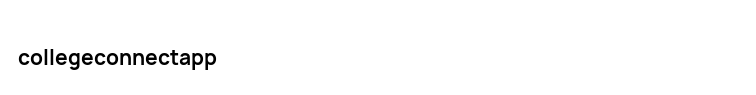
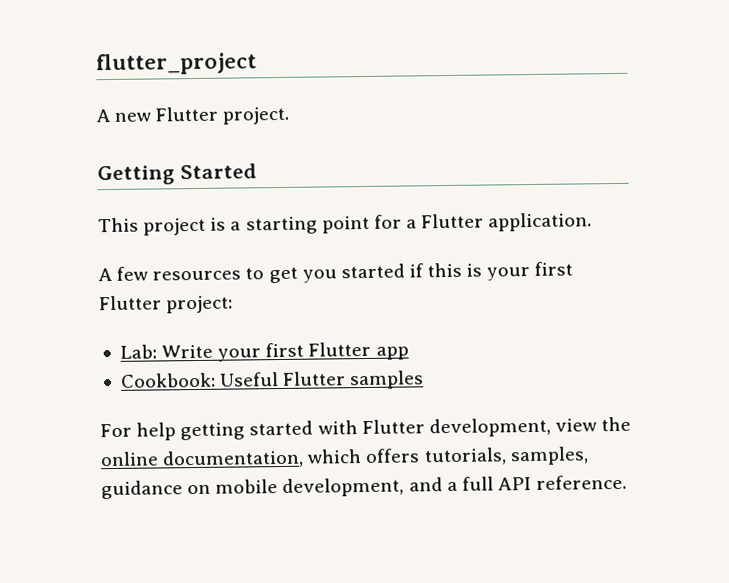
- collegeconnectapp
+ flutter_project
+ A new Flutter project.
+ Getting Started
+ This project is a starting point for a Flutter application.
+ A few resources to get you started if this is your first Flutter project:
+ Lab: Write your first Flutter app
+ Cookbook: Useful Flutter samples
+ For help getting started with Flutter development, view the online documentation, which offers tutorials, samples, guidance on mobile development, and a full API reference.

